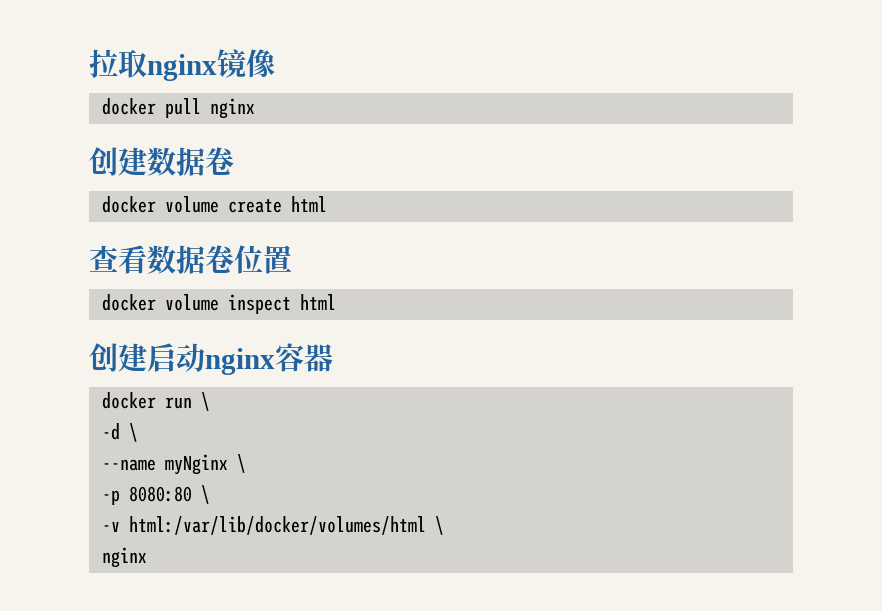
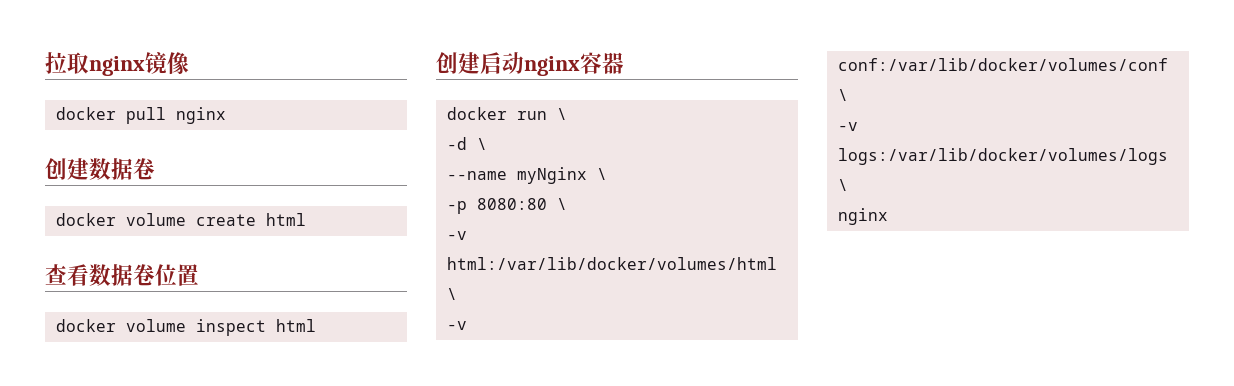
+ -v conf:/var/lib/docker/volumes/conf \
+ -v logs:/var/lib/docker/volumes/logs \

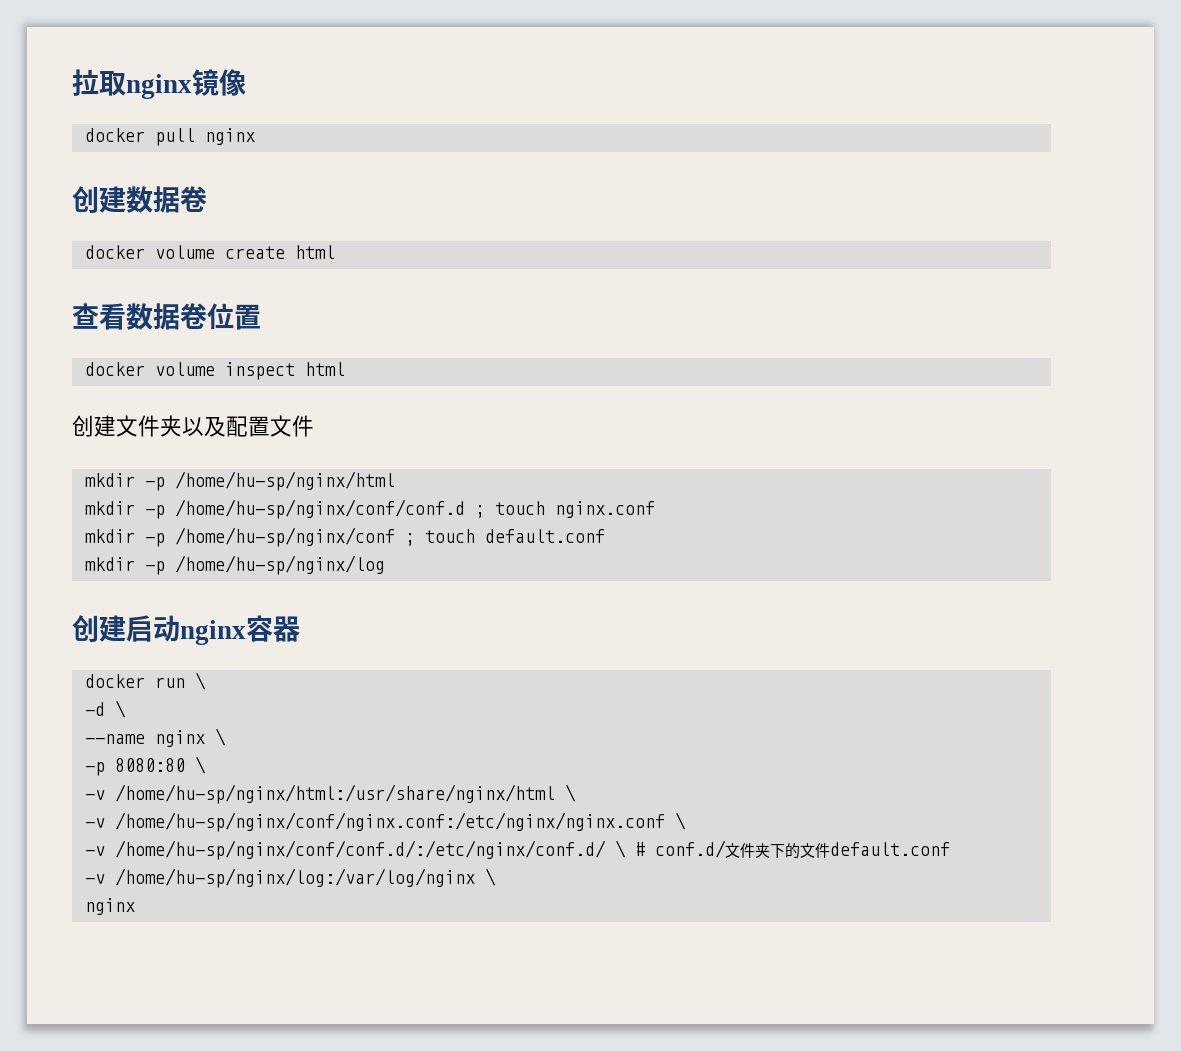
+ 创建文件夹以及配置文件
+ mkdir -p /home/hu-sp/nginx/html
+ mkdir -p /home/hu-sp/nginx/conf/conf.d ; touch nginx.conf
+ mkdir -p /home/hu-sp/nginx/conf ; touch default.conf
+ mkdir -p /home/hu-sp/nginx/log
- --name myNginx \
+ --name nginx \
- -v html:/var/lib/docker/volumes/html \
- -v conf:/var/lib/docker/volumes/conf \
- -v logs:/var/lib/docker/volumes/logs \
+ -v /home/hu-sp/nginx/html:/usr/share/nginx/html \
+ -v /home/hu-sp/nginx/conf/nginx.conf:/etc/nginx/nginx.conf \
+ -v /home/hu-sp/nginx/conf/conf.d/:/etc/nginx/conf.d/ \ # conf.d/文件夹下的文件default.conf
+ -v /home/hu-sp/nginx/log:/var/log/nginx \

